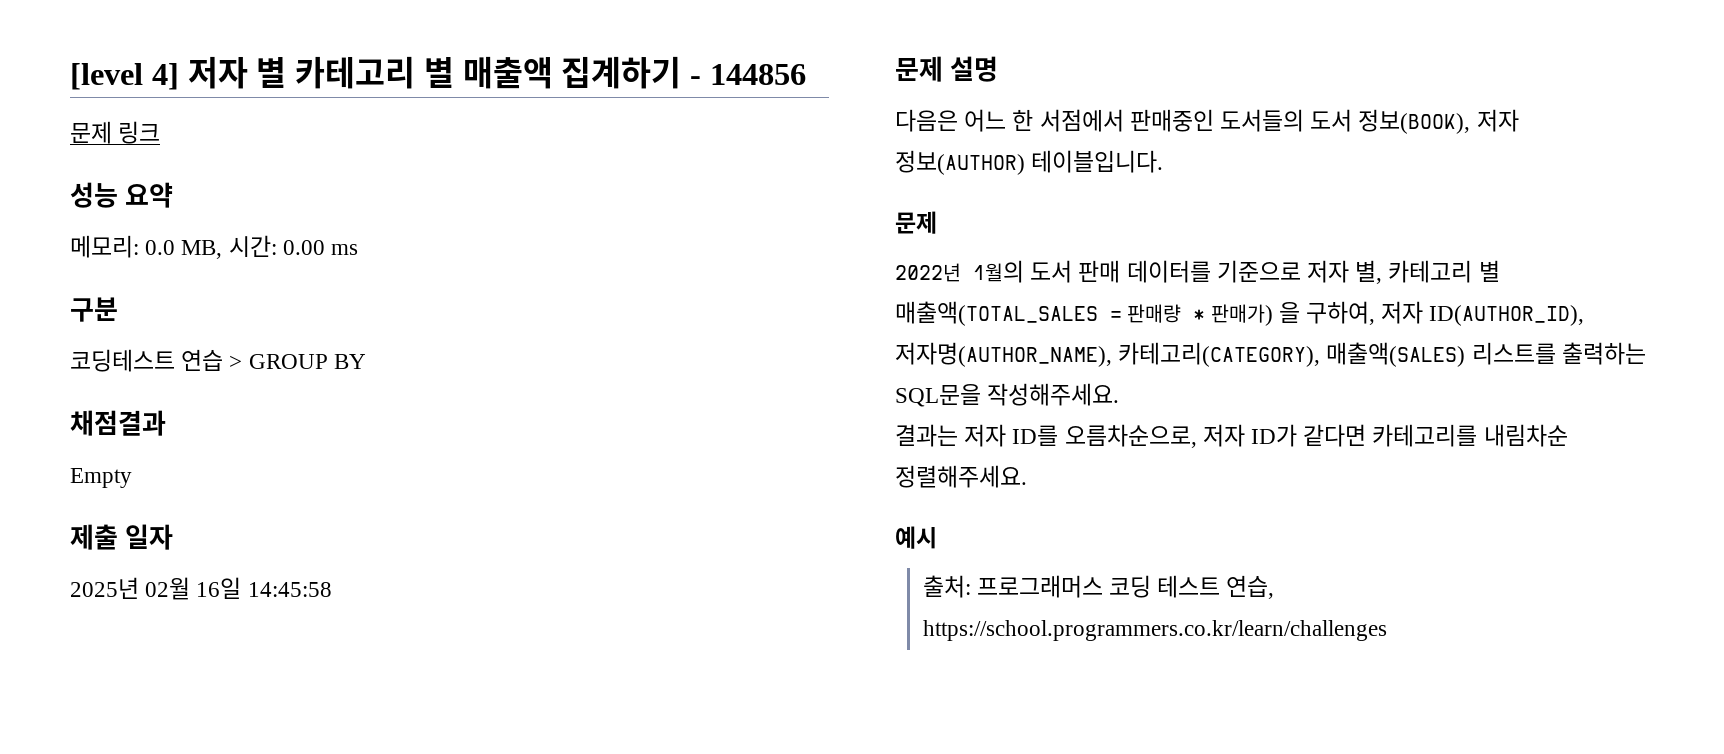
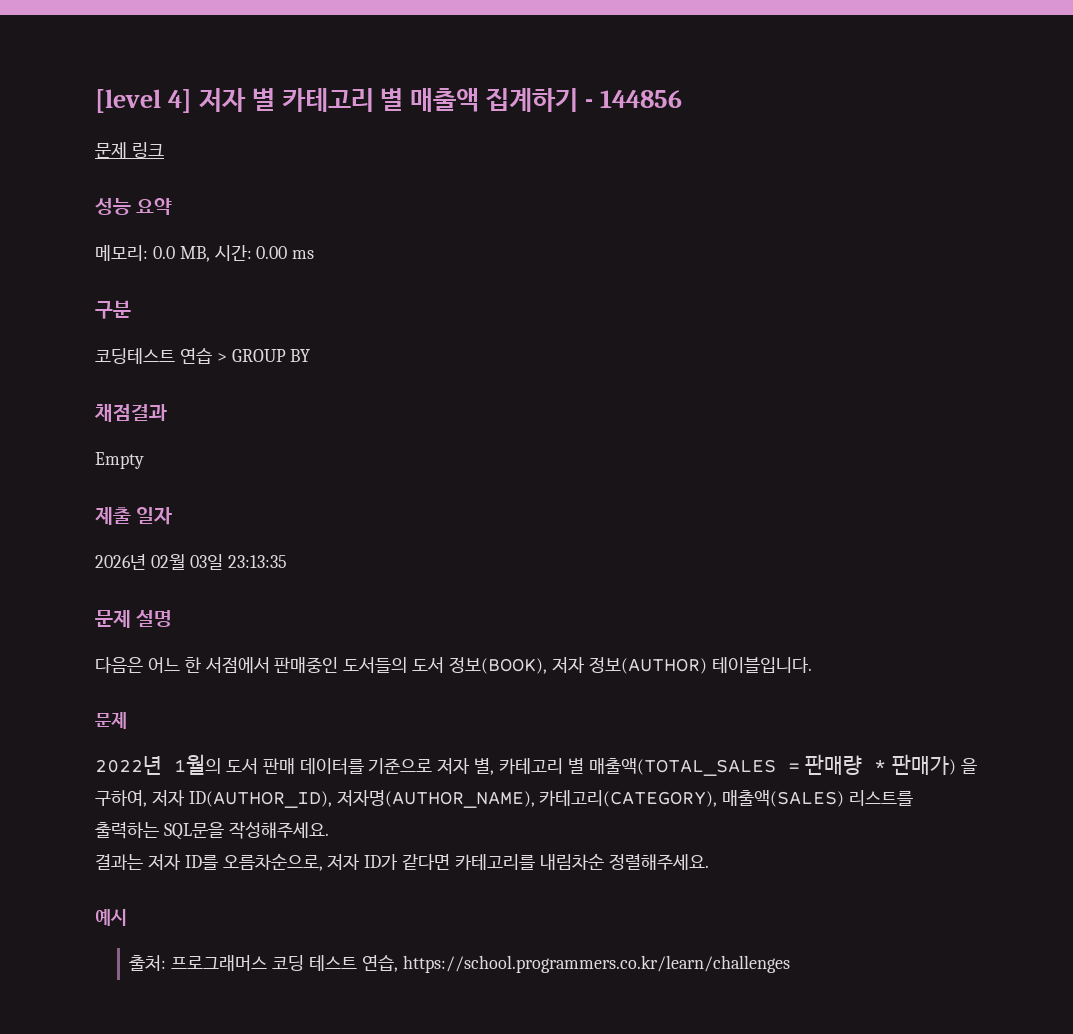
- 2025년 02월 16일 14:45:58
+ 2026년 02월 03일 23:13:35

